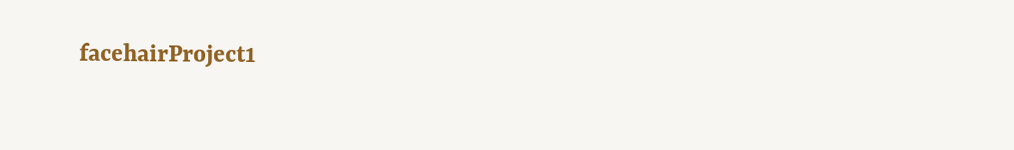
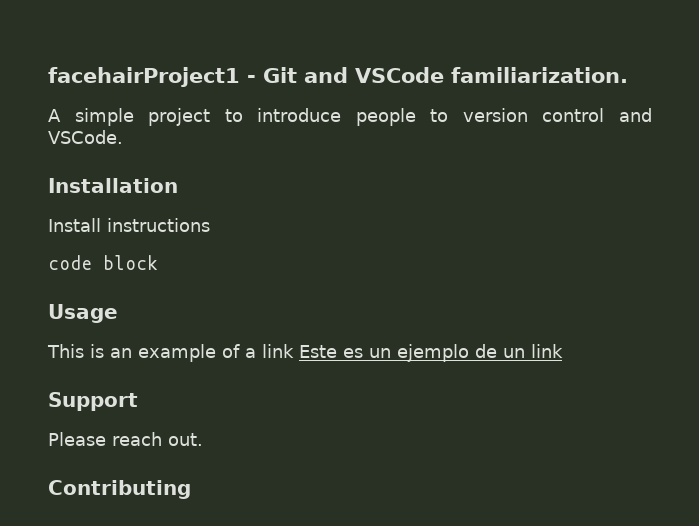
- facehairProject1
+ facehairProject1 - Git and VSCode familiarization.
+ A simple project to introduce people to version control and VSCode.
+ Installation
+ Install instructions
+ code block
+ Usage
+ This is an example of a link Este es un ejemplo de un link
+ Support
+ Please reach out.
+ Contributing

